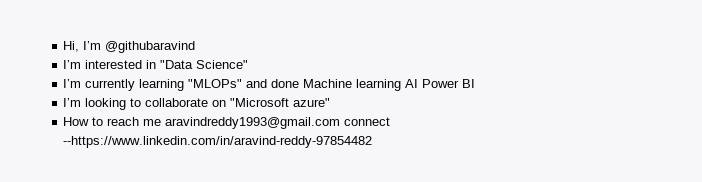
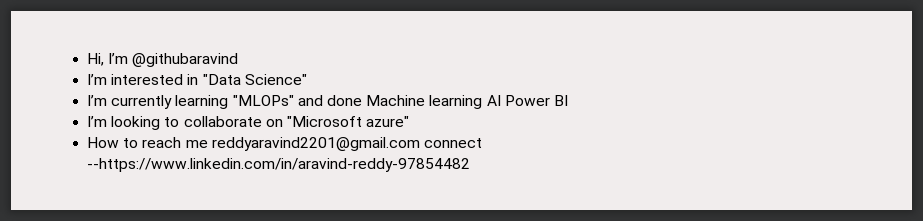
- How to reach me aravindreddy1993@gmail.com connect --https://www.linkedin.com/in/aravind-reddy-97854482
+ How to reach me reddyaravind2201@gmail.com connect --https://www.linkedin.com/in/aravind-reddy-97854482

